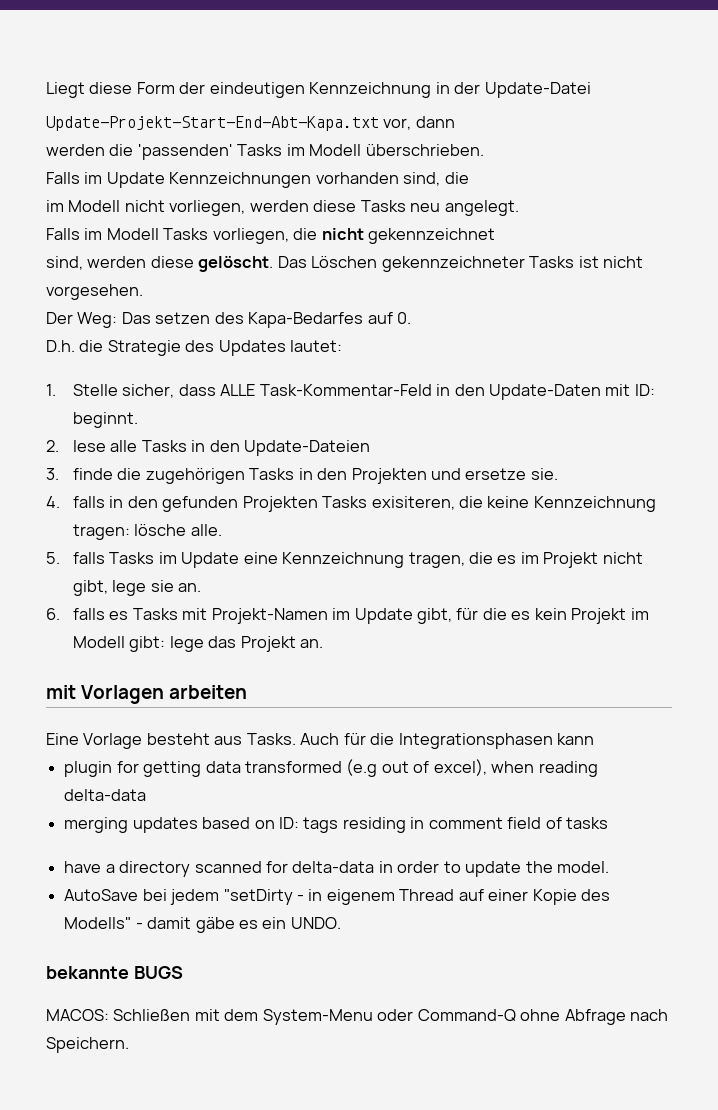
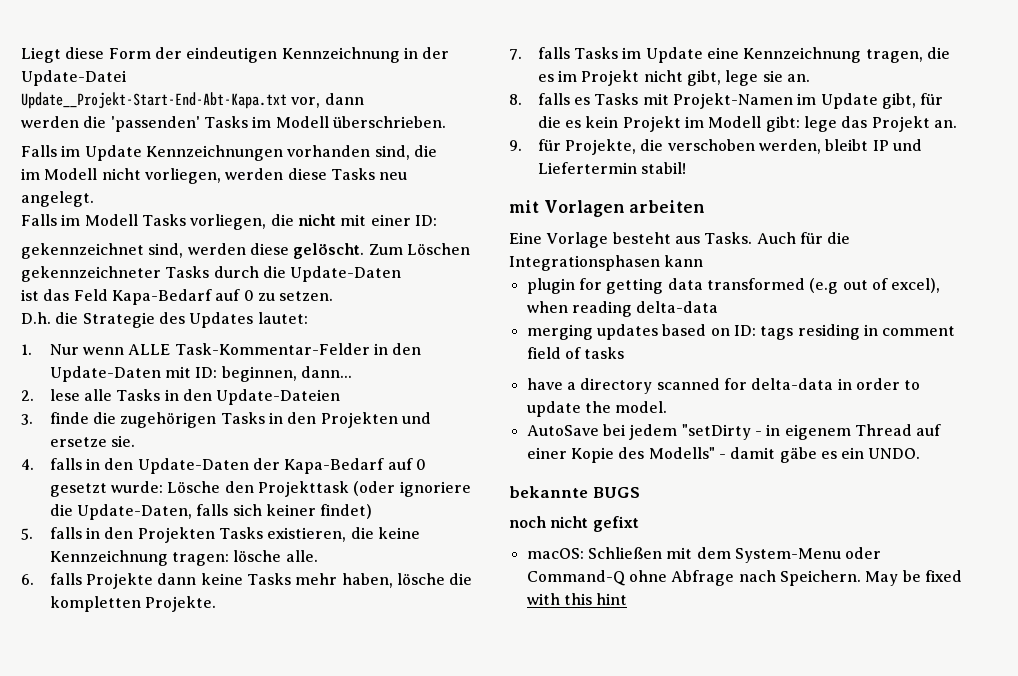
- Update-Projekt-Start-End-Abt-Kapa.txt vor, dann
+ Update__Projekt-Start-End-Abt-Kapa.txt vor, dann
- Falls im Modell Tasks vorliegen, die nicht gekennzeichnet
- sind, werden diese gelöscht.
+ Falls im Modell Tasks vorliegen, die nicht mit einer ID:
+ gekennzeichnet sind, werden diese gelöscht.
- Das Löschen gekennzeichneter Tasks ist nicht vorgesehen.
- Der Weg: Das setzen des Kapa-Bedarfes auf 0.
+ Zum Löschen gekennzeichneter Tasks durch die Update-Daten
+ ist das Feld Kapa-Bedarf auf 0 zu setzen.
- 1. Stelle sicher, dass ALLE Task-Kommentar-Feld in den Update-Daten mit ID: beginnt.
+ 1. Nur wenn ALLE Task-Kommentar-Felder in den Update-Daten mit ID: beginnen, dann...
- 4. falls in den gefunden Projekten Tasks exisiteren, die keine Kennzeichnung tragen: lösche alle.
+ 4. falls in den Update-Daten der Kapa-Bedarf auf 0 gesetzt wurde: Lösche den Projekttask (oder ignoriere die Update-Daten, falls sich keiner findet)
+ 5. falls in den Projekten Tasks existieren, die keine Kennzeichnung tragen: lösche alle.
- 5. falls Tasks im Update eine Kennzeichnung tragen, die es im Projekt nicht gibt, lege sie an.
+ 6. falls Projekte dann keine Tasks mehr haben, lösche die kompletten Projekte.
+ 7. falls Tasks im Update eine Kennzeichnung tragen, die es im Projekt nicht gibt, lege sie an.
- 6. falls es Tasks mit Projekt-Namen im Update gibt, für die es kein Projekt im Modell gibt: lege das Projekt an.
+ 8. falls es Tasks mit Projekt-Namen im Update gibt, für die es kein Projekt im Modell gibt: lege das Projekt an.
+ 9. für Projekte, die verschoben werden, bleibt IP und Liefertermin stabil!
- MACOS: Schließen mit dem System-Menu oder Command-Q ohne Abfrage nach Speichern.
+ noch nicht gefixt
+ macOS: Schließen mit dem System-Menu oder Command-Q ohne Abfrage nach Speichern.
+ May be fixed with this hint

